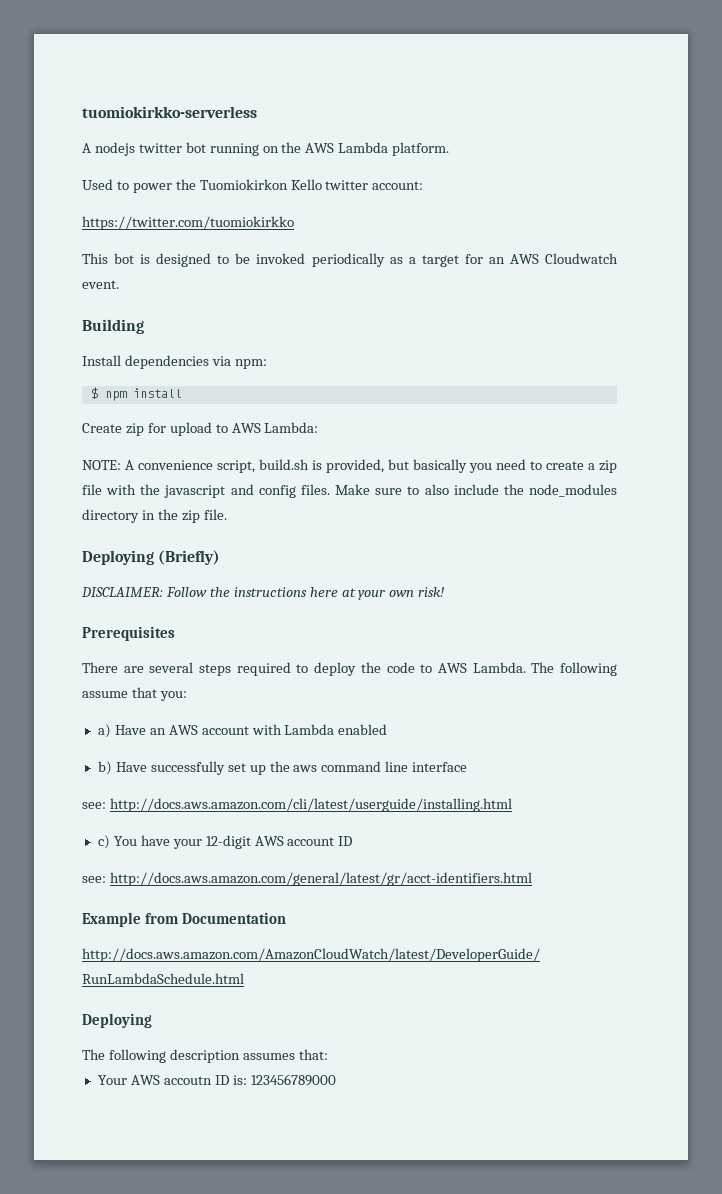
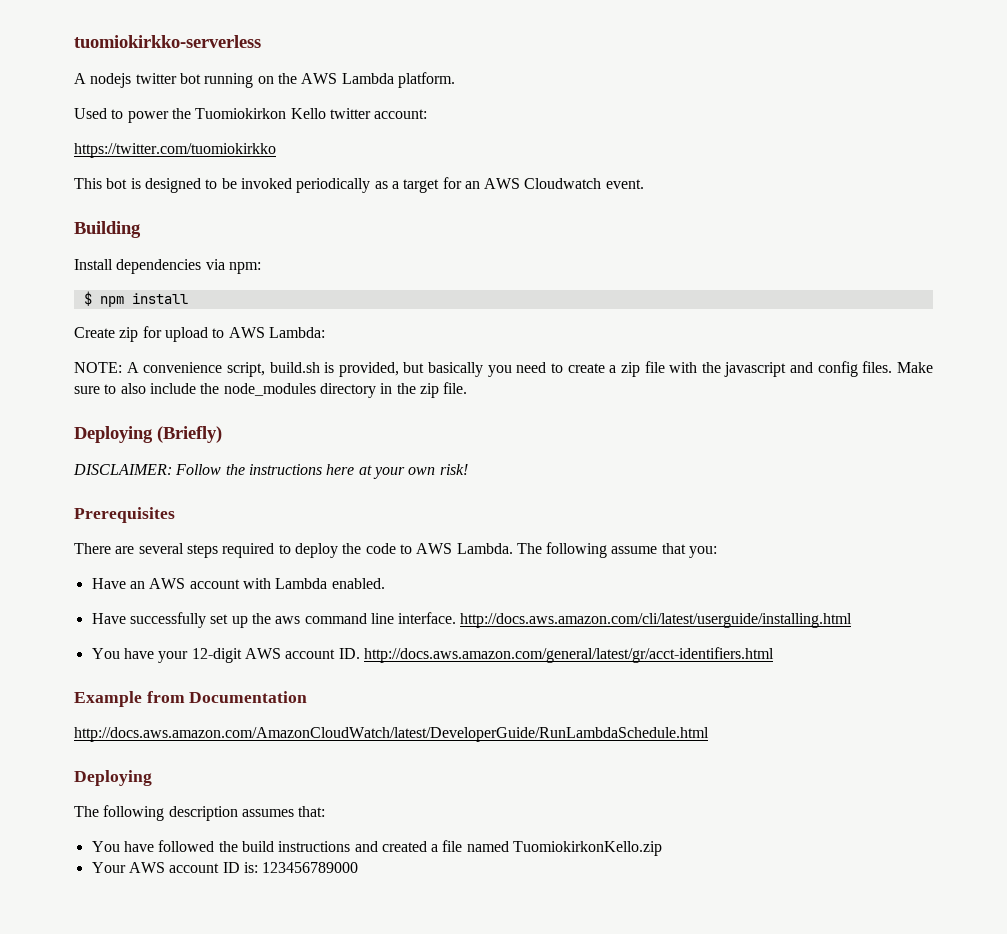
- a) Have an AWS account with Lambda enabled
- b) Have successfully set up the aws command line interface
- see: http://docs.aws.amazon.com/cli/latest/userguide/installing.html
+ Have an AWS account with Lambda enabled.
+ Have successfully set up the aws command line interface. http://docs.aws.amazon.com/cli/latest/userguide/installing.html
- c) You have your 12-digit AWS account ID
- see: http://docs.aws.amazon.com/general/latest/gr/acct-identifiers.html
+ You have your 12-digit AWS account ID. http://docs.aws.amazon.com/general/latest/gr/acct-identifiers.html
+ You have followed the build instructions and created a file named TuomiokirkonKello.zip
- Your AWS accoutn ID is: 123456789000
+ Your AWS account ID is: 123456789000

